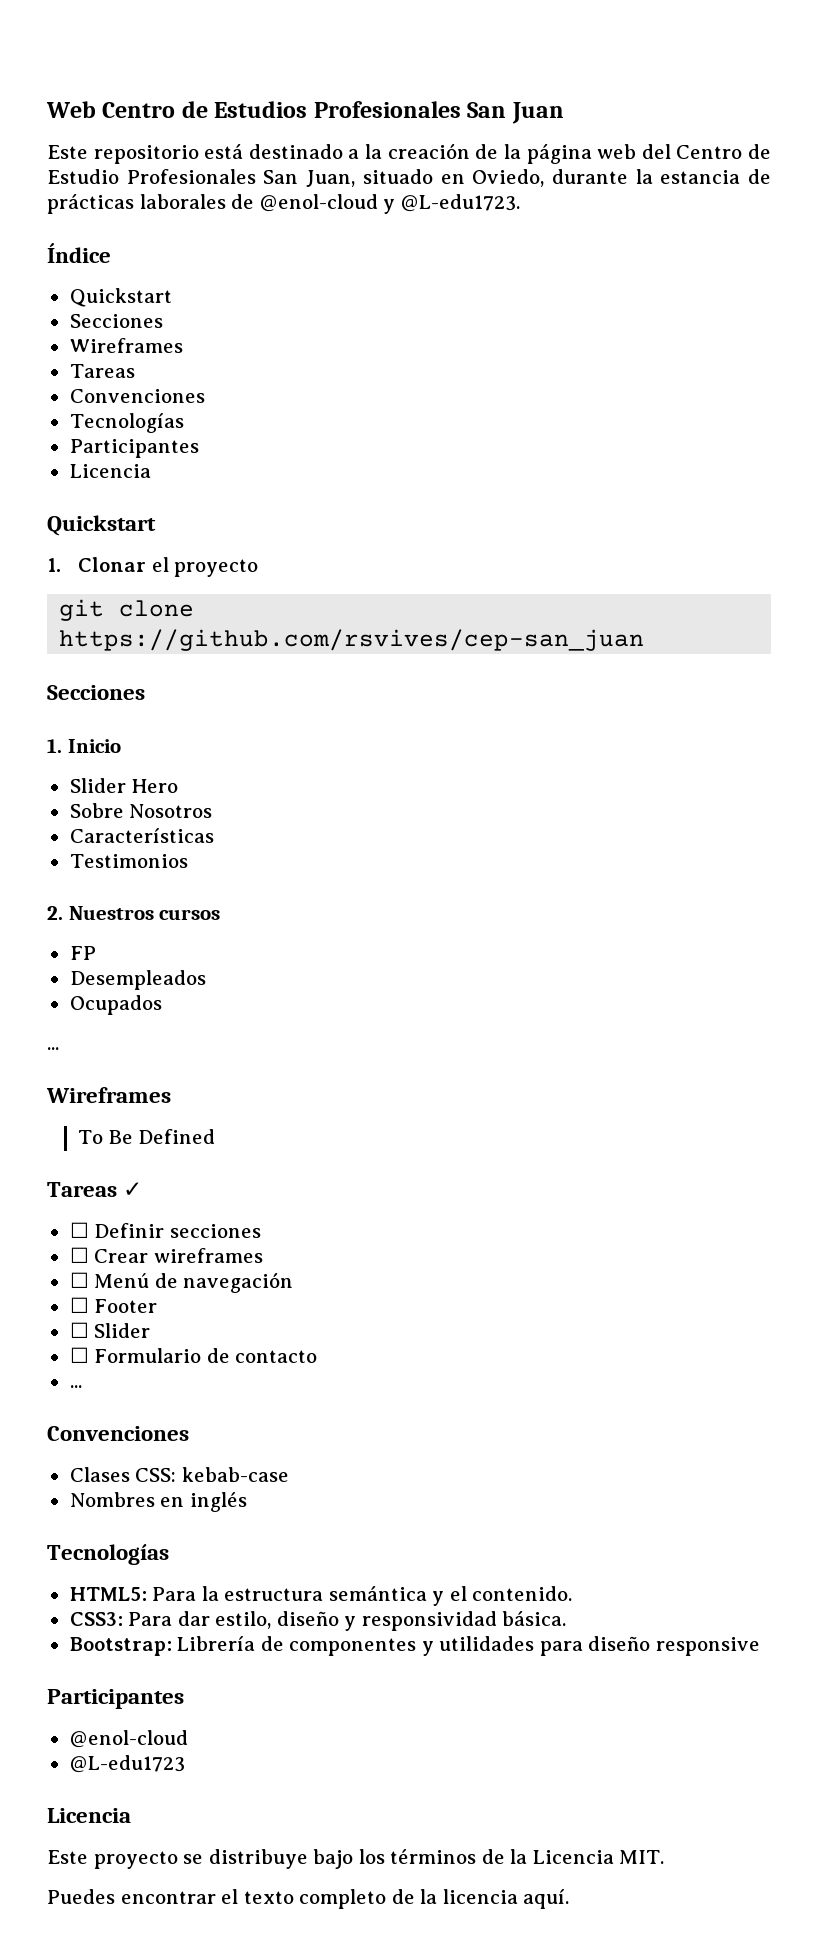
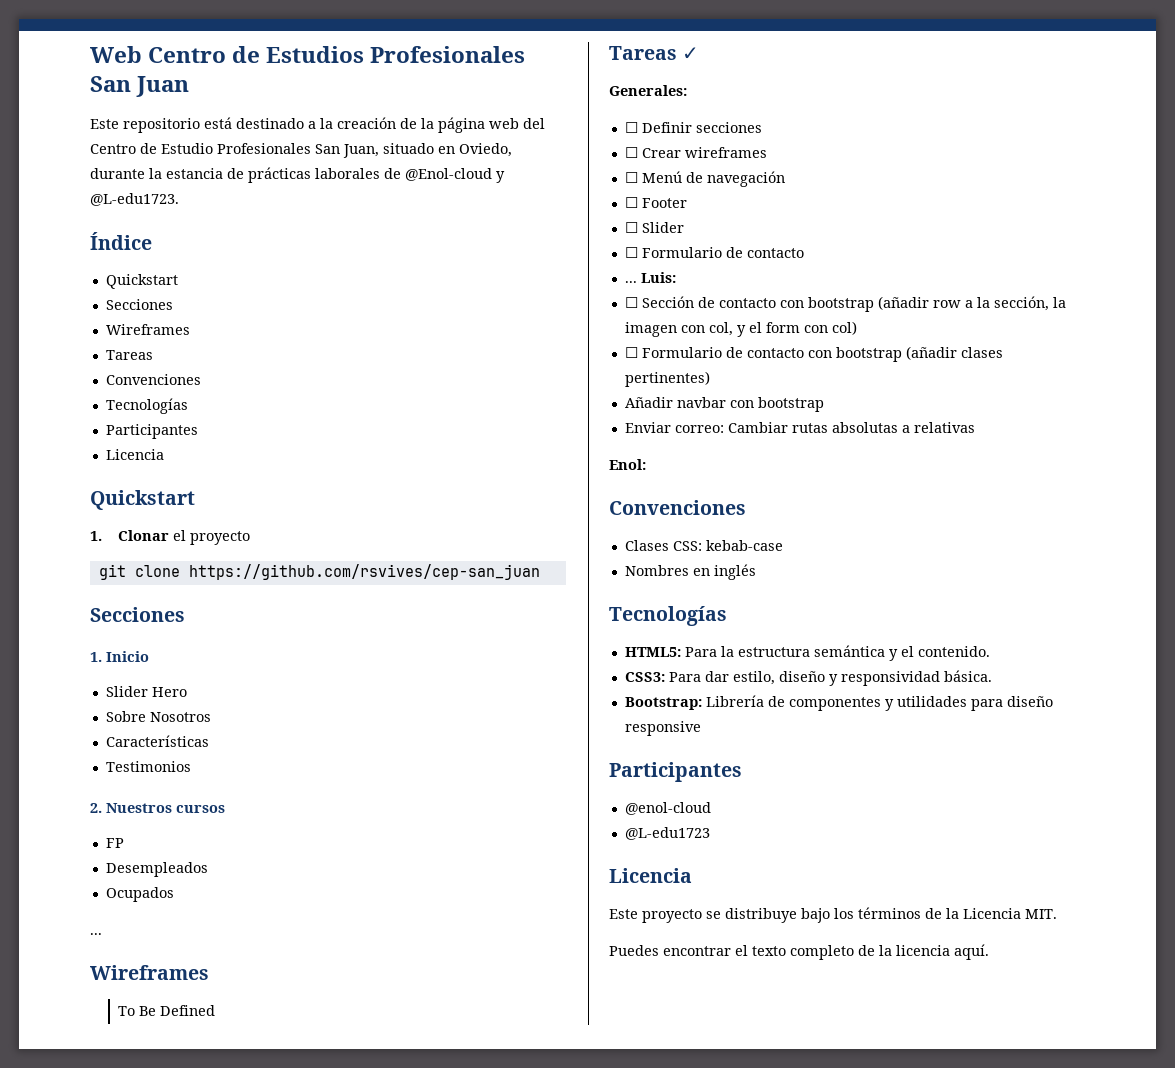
- Este repositorio está destinado a la creación de la página web del Centro de Estudio Profesionales San Juan, situado en Oviedo, durante la estancia de prácticas laborales de @enol-cloud y @L-edu1723.
+ Este repositorio está destinado a la creación de la página web del Centro de Estudio Profesionales San Juan, situado en Oviedo, durante la estancia de prácticas laborales de @Enol-cloud y @L-edu1723.
+ Generales:
+ Luis:
+ ☐ Sección de contacto con bootstrap (añadir row a la sección, la imagen con col, y el form con col)
+ ☐ Formulario de contacto con bootstrap (añadir clases pertinentes)
+ Añadir navbar con bootstrap
+ Enviar correo: Cambiar rutas absolutas a relativas
+ Enol:

